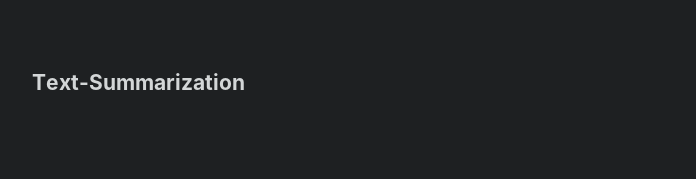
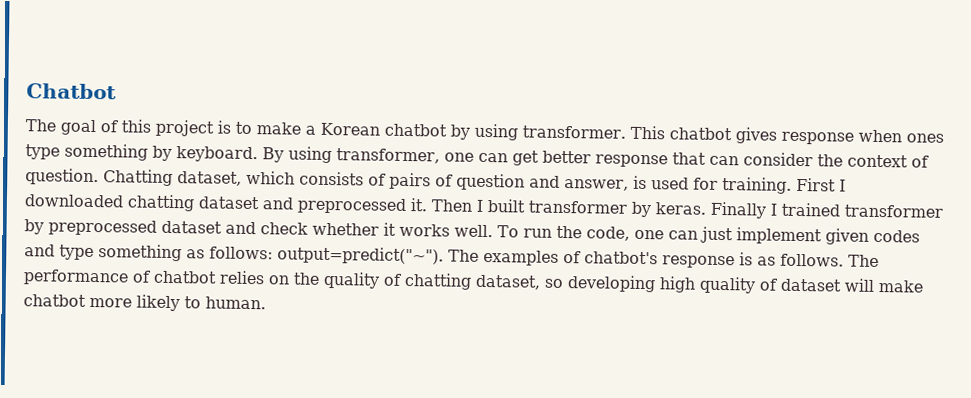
- Text-Summarization
+ Chatbot
+ The goal of this project is to make a Korean chatbot by using transformer. This chatbot gives response when ones type something by keyboard. By using transformer, one can get better response that can consider the context of question. Chatting dataset, which consists of pairs of question and answer, is used for training. First I downloaded chatting dataset and preprocessed it. Then I built transformer by keras. Finally I trained transformer by preprocessed dataset and check whether it works well. To run the code, one can just implement given codes and type something as follows: output=predict("~"). The examples of chatbot's response is as follows. The performance of chatbot relies on the quality of chatting dataset, so developing high quality of dataset will make chatbot more likely to human.

